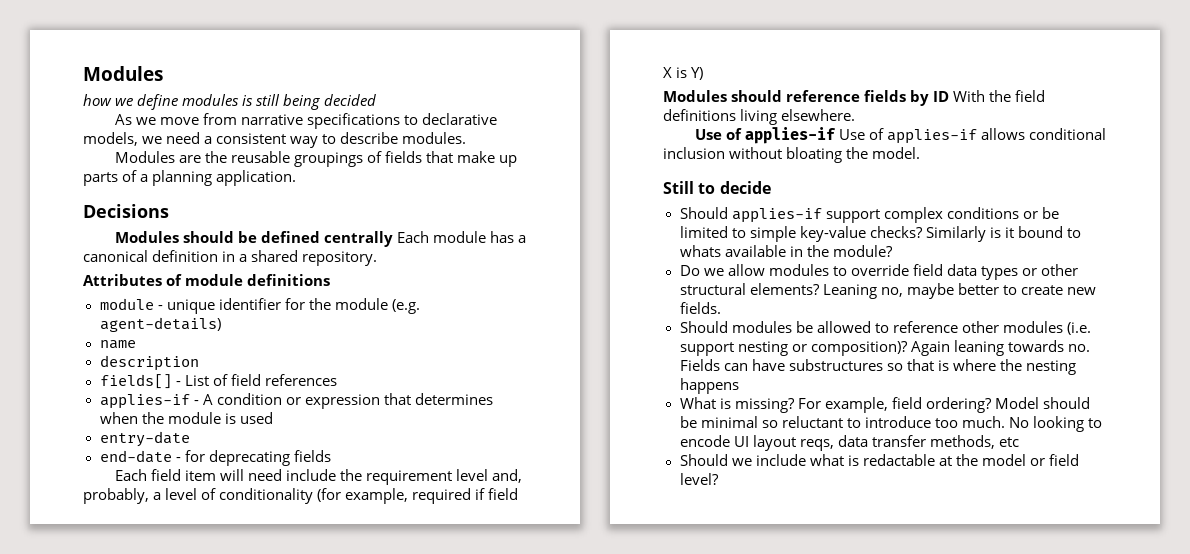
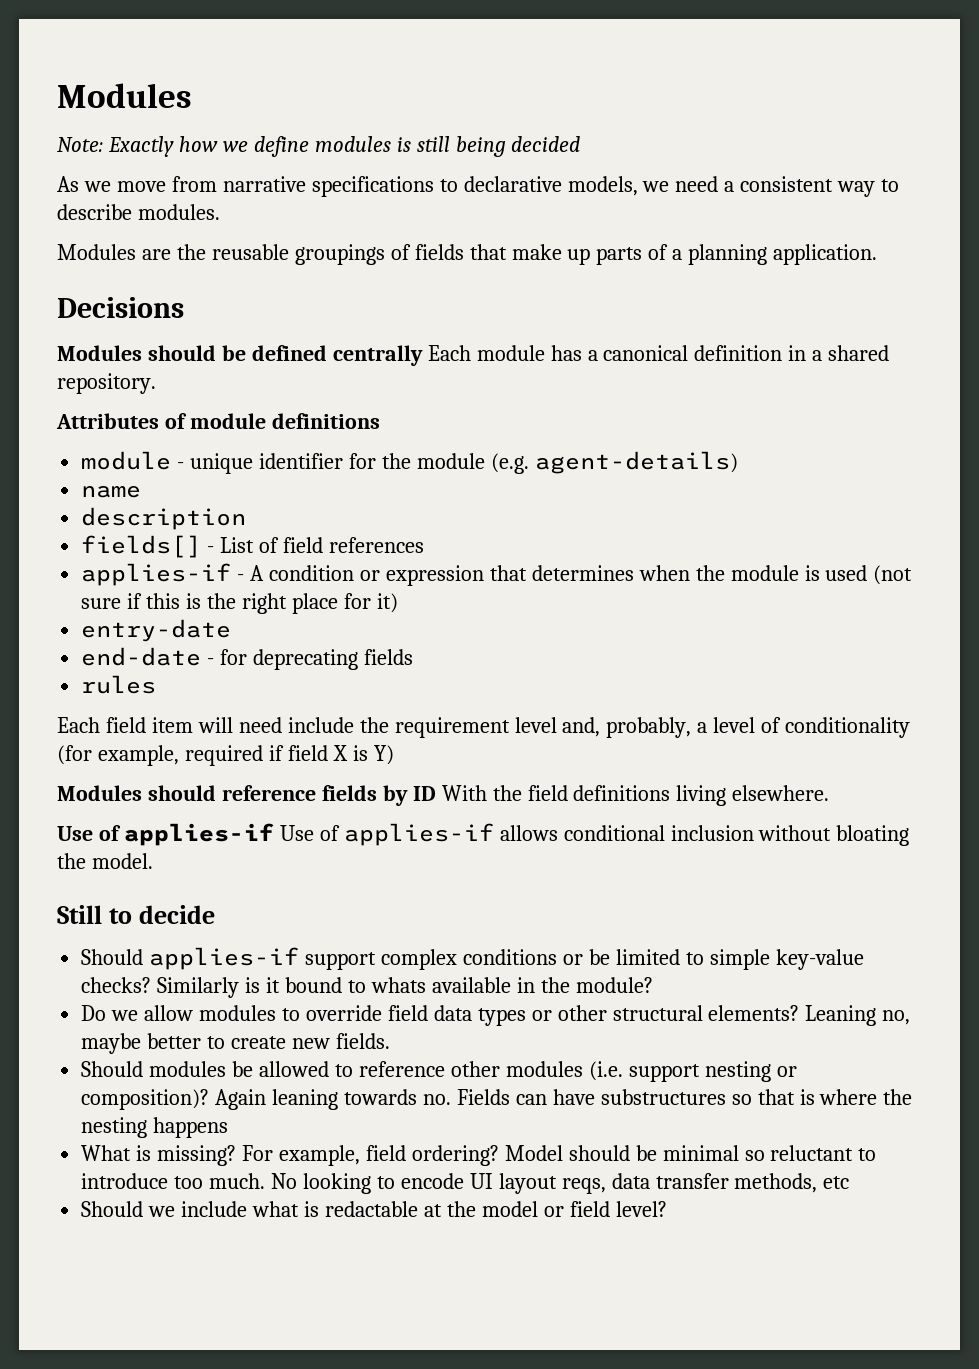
- how we define modules is still being decided
+ Note: Exactly how we define modules is still being decided
- applies-if - A condition or expression that determines when the module is used
+ applies-if - A condition or expression that determines when the module is used (not sure if this is the right place for it)
+ rules

